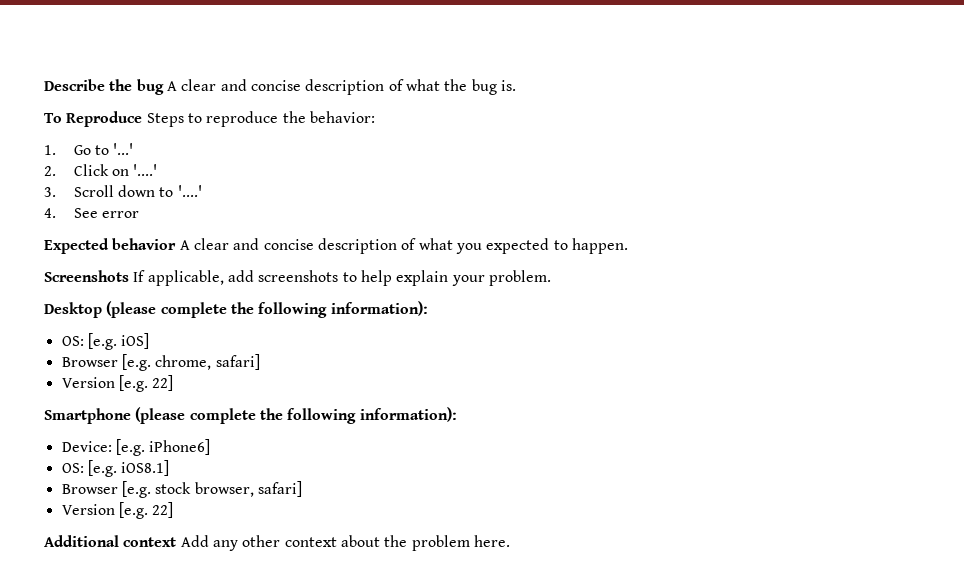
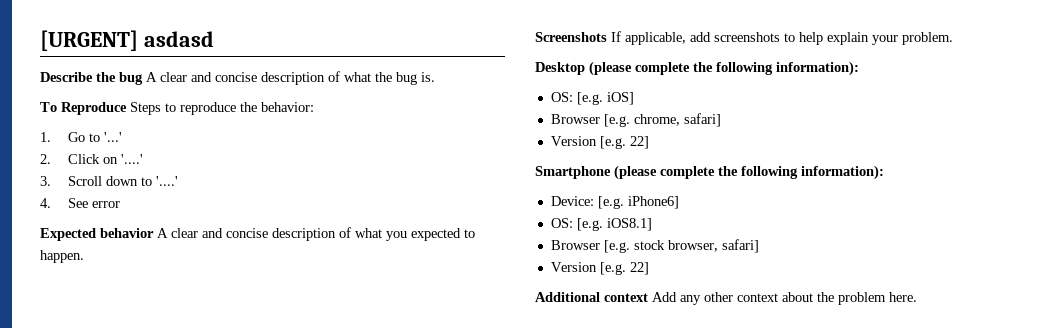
+ [URGENT] asdasd

